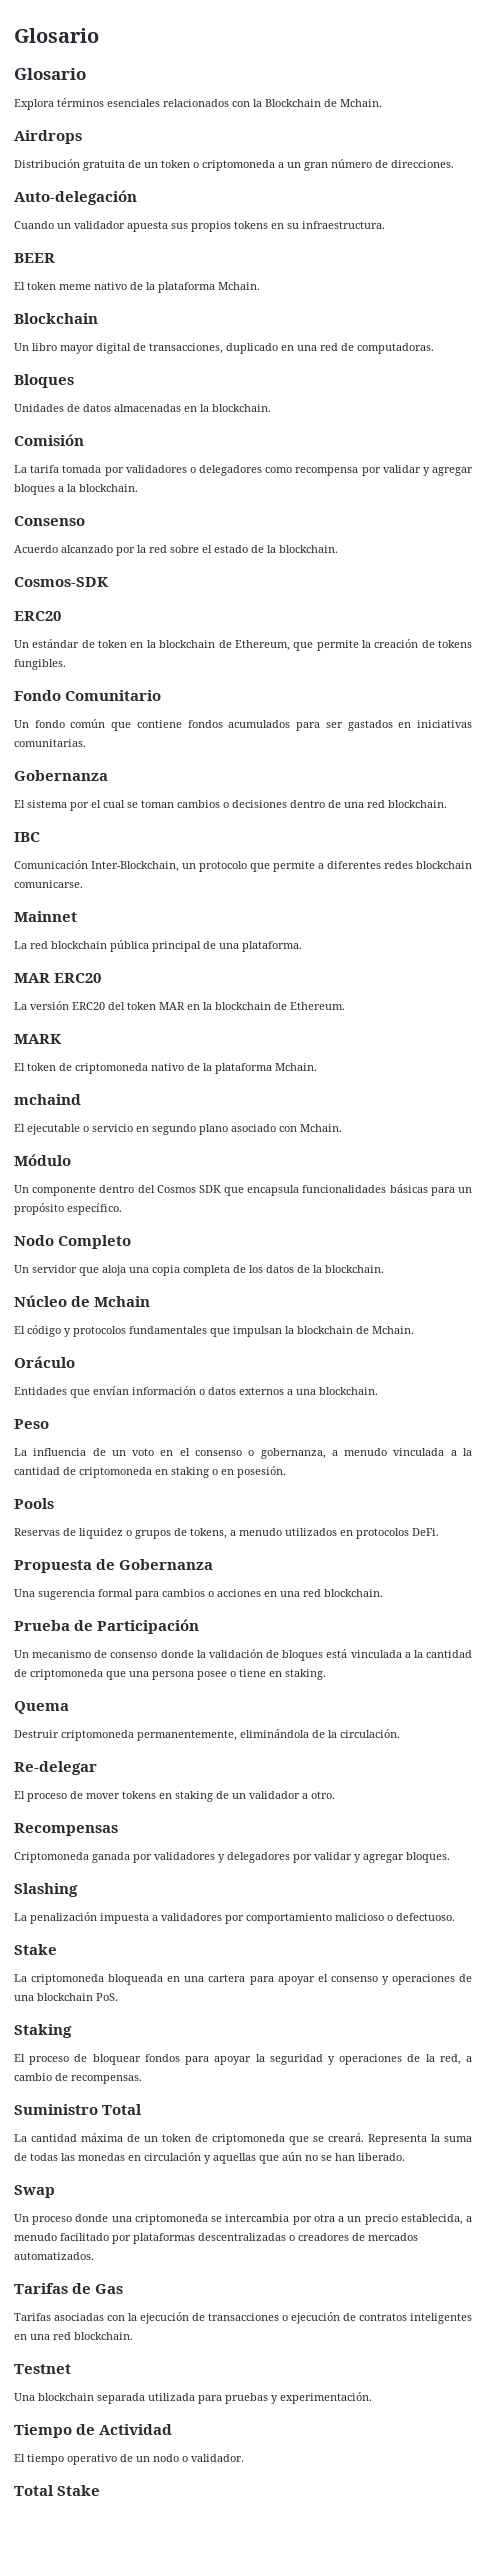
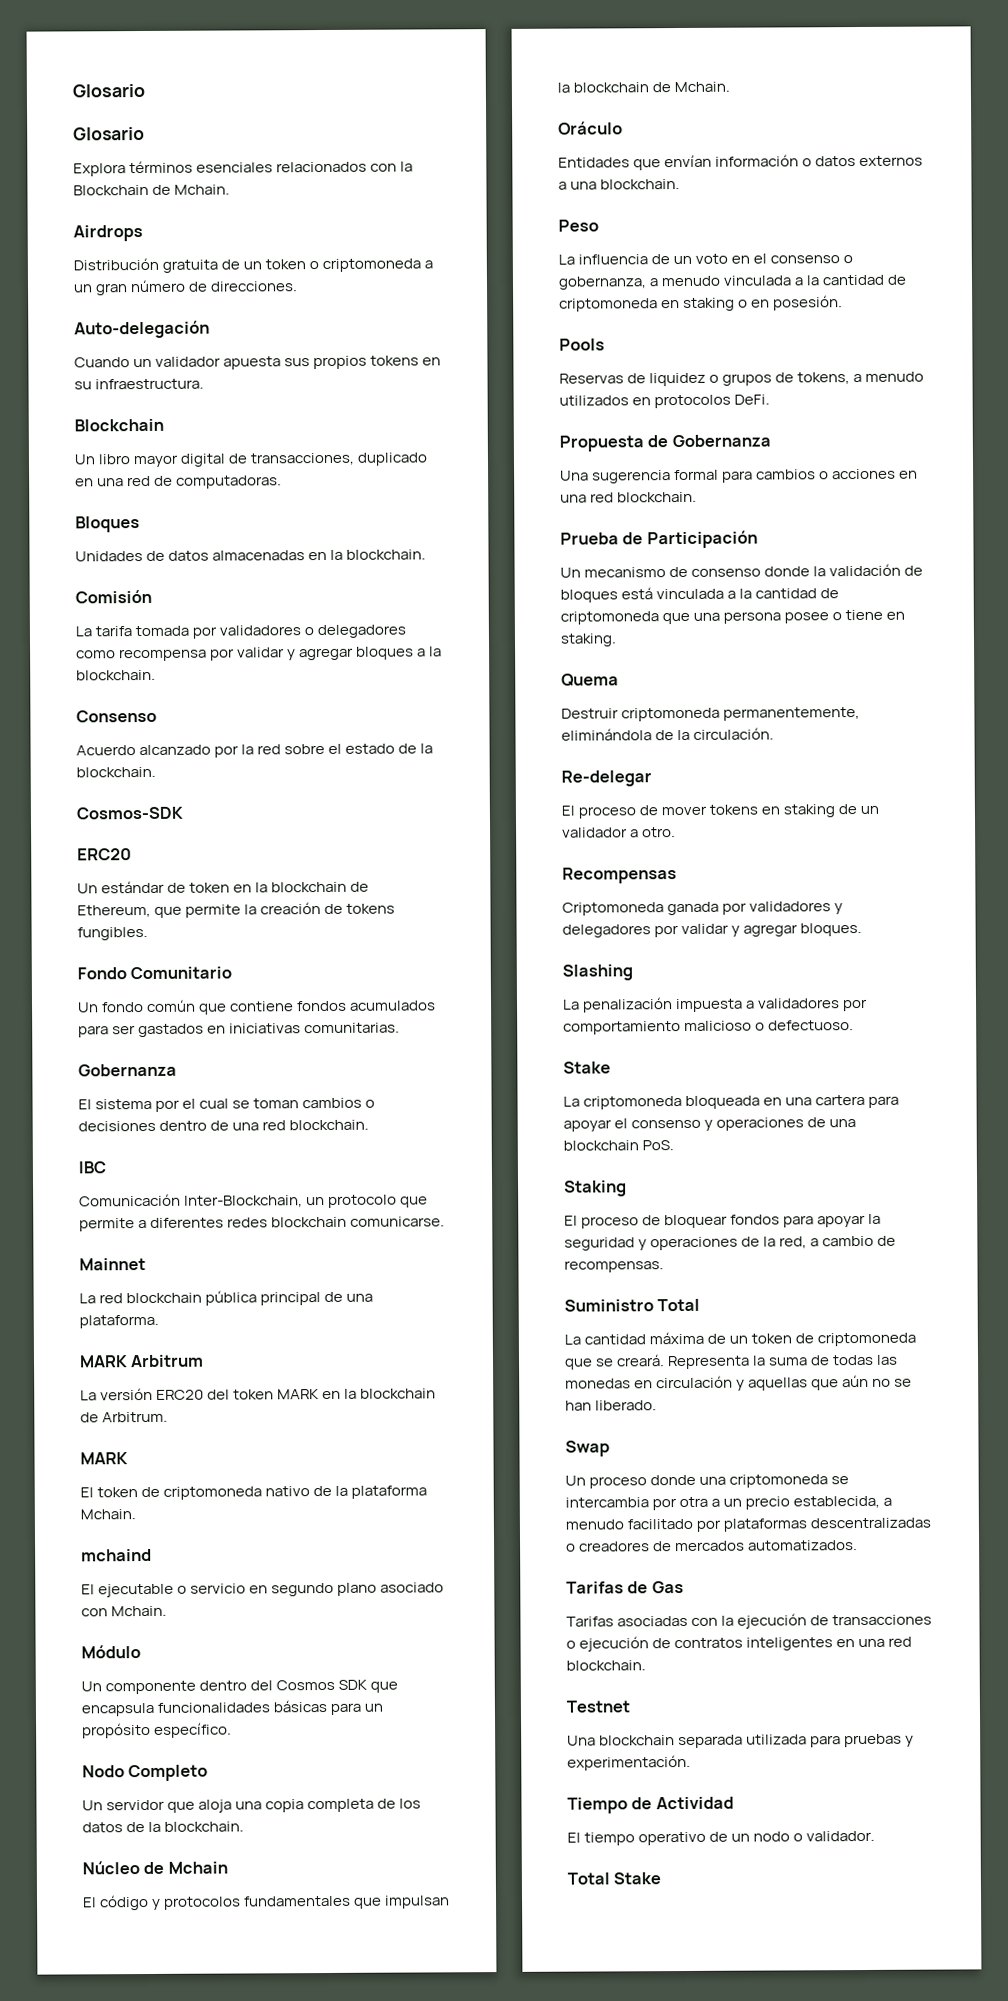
- BEER
- El token meme nativo de la plataforma Mchain.
- MAR ERC20
+ MARK Arbitrum
- La versión ERC20 del token MAR en la blockchain de Ethereum.
+ La versión ERC20 del token MARK en la blockchain de Arbitrum.

